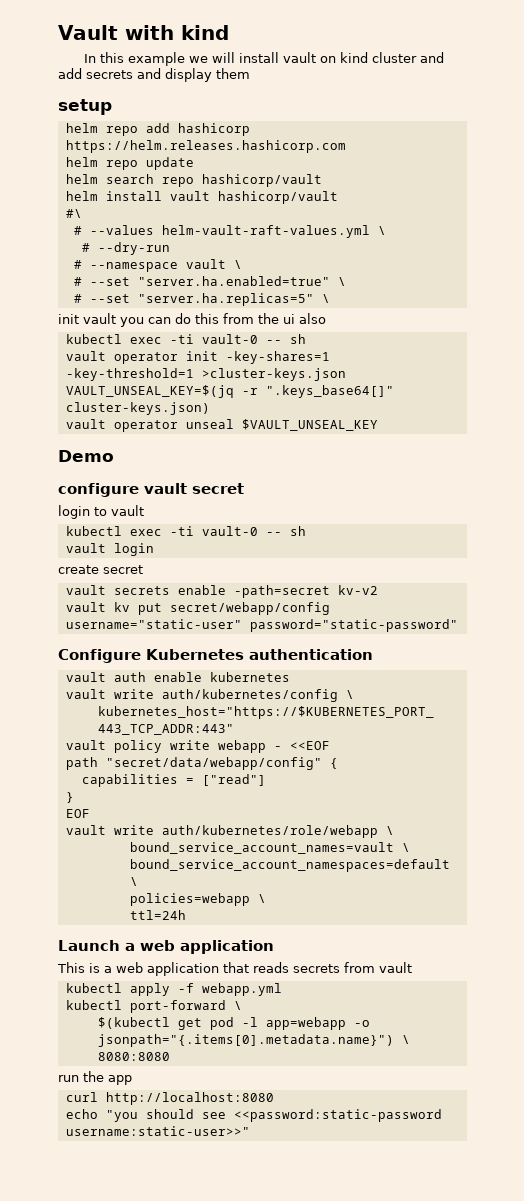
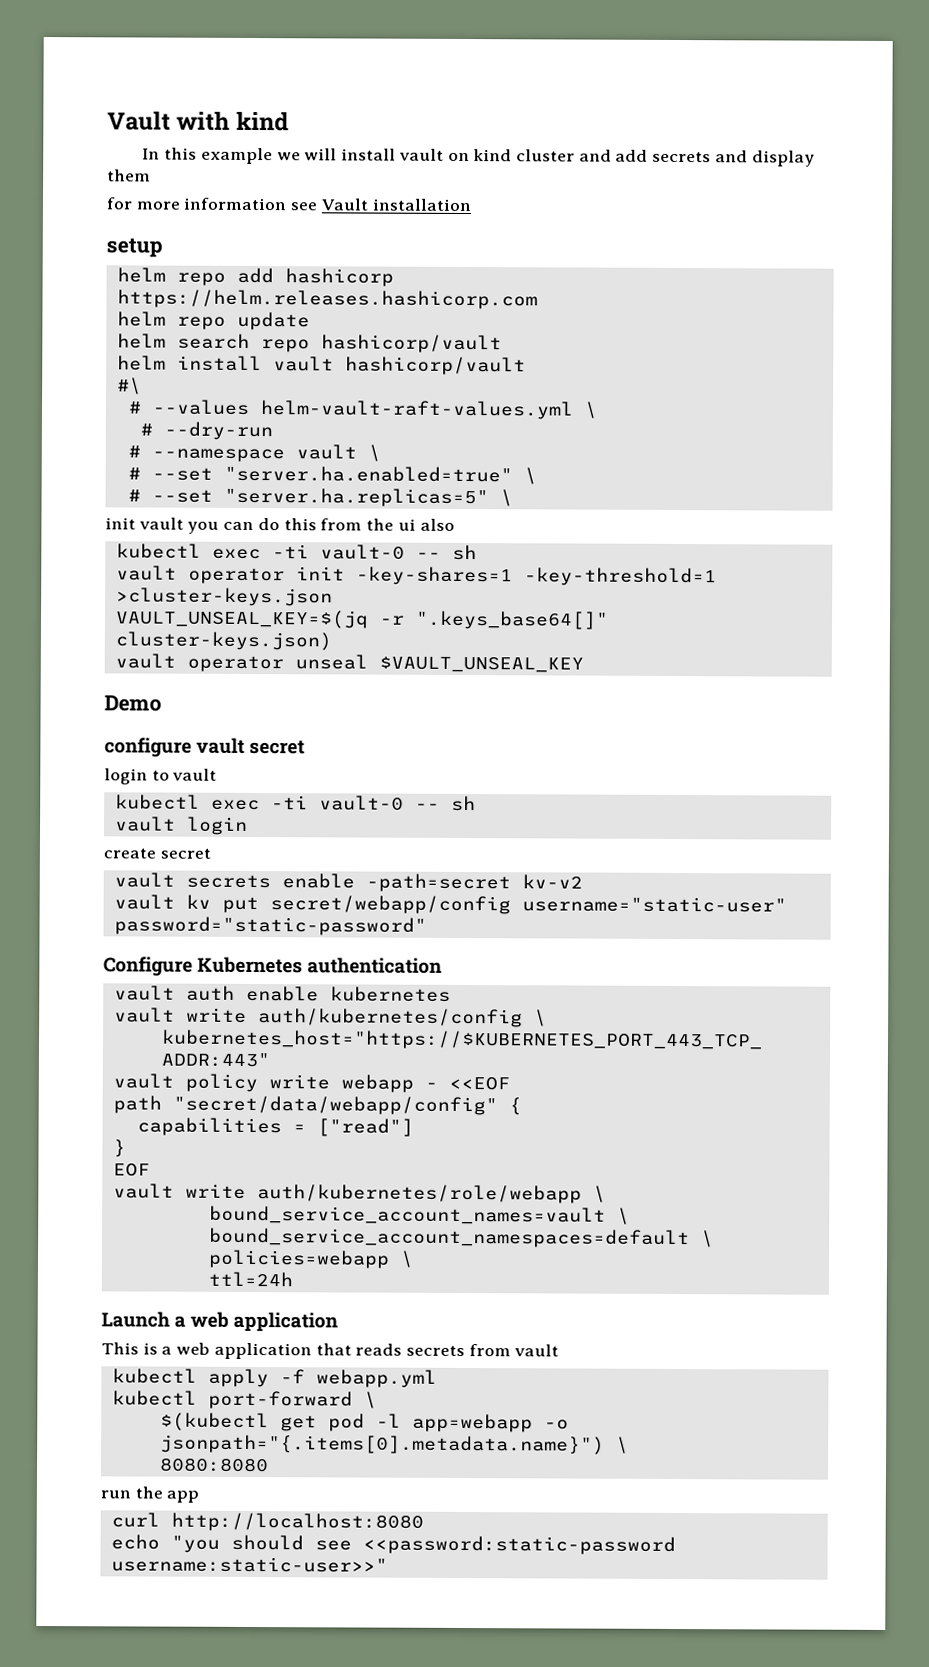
+ for more information see Vault installation

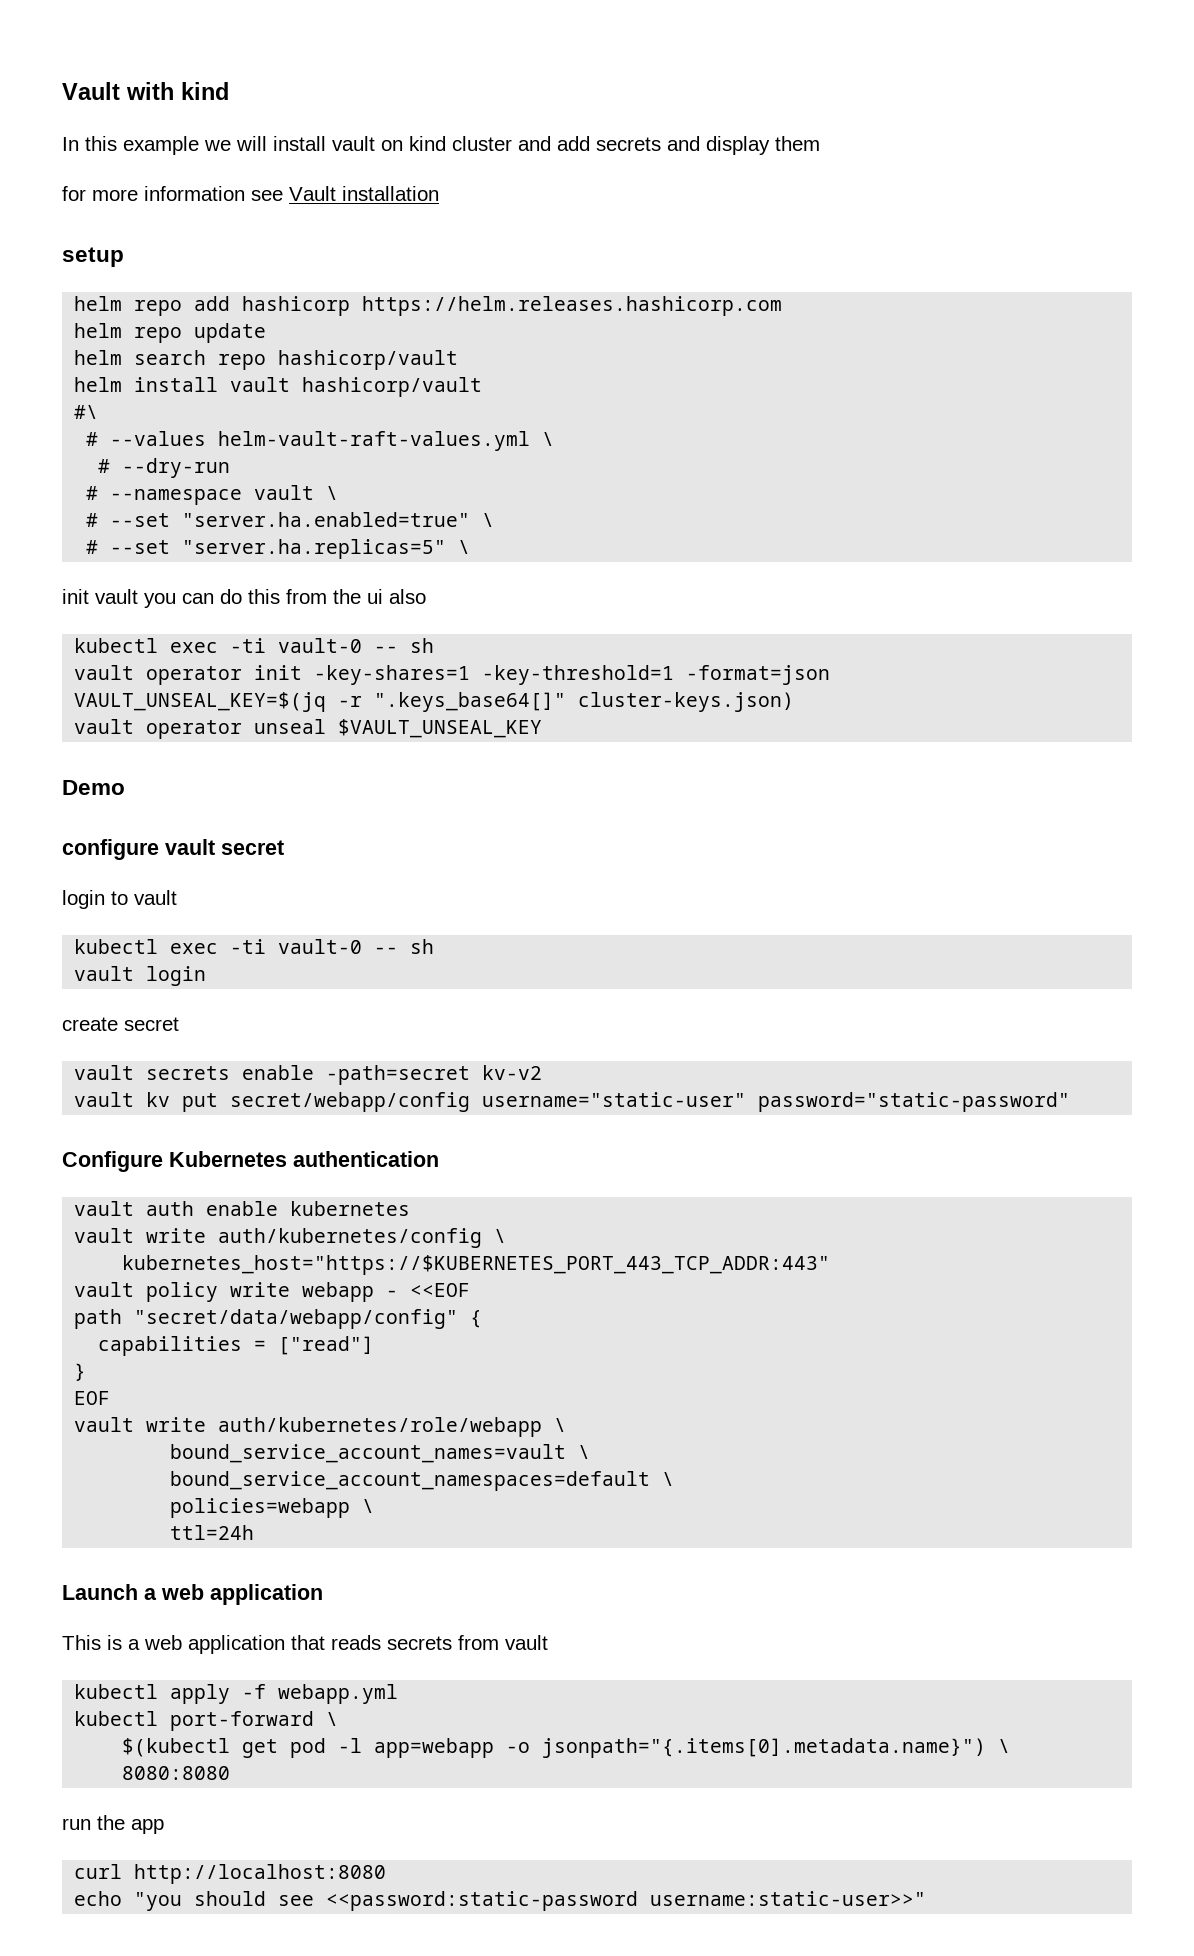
- vault operator init -key-shares=1 -key-threshold=1 >cluster-keys.json
+ vault operator init -key-shares=1 -key-threshold=1 -format=json

